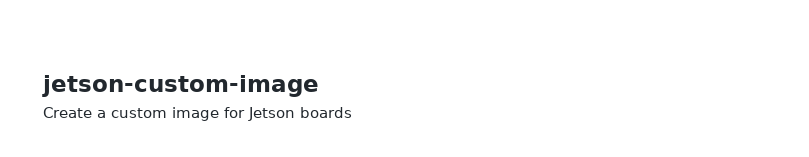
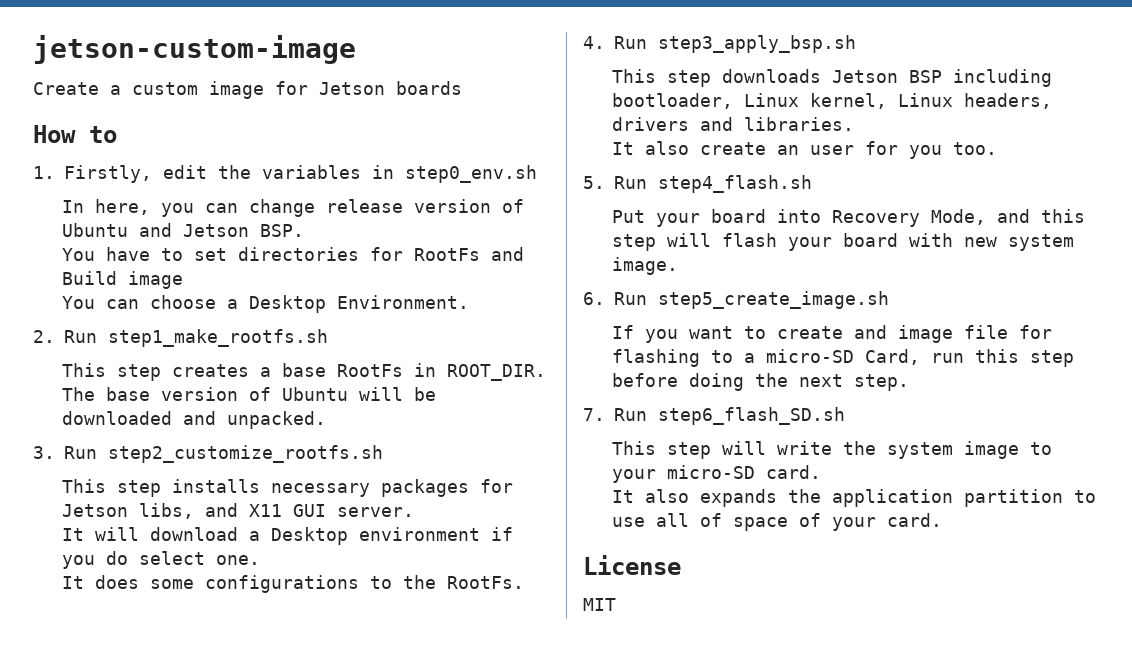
+ How to
+ 1. Firstly, edit the variables in step0_env.sh
+ In here, you can change release version of Ubuntu and Jetson BSP.
+ You have to set directories for RootFs and Build image
+ You can choose a Desktop Environment.
+ 2. Run step1_make_rootfs.sh
+ This step creates a base RootFs in ROOT_DIR. The base version of Ubuntu will be downloaded and unpacked.
+ 3. Run step2_customize_rootfs.sh
+ This step installs necessary packages for Jetson libs, and X11 GUI server.
+ It will download a Desktop environment if you do select one.
+ It does some configurations to the RootFs.
+ 4. Run step3_apply_bsp.sh
+ This step downloads Jetson BSP including bootloader, Linux kernel, Linux headers, drivers and libraries.
+ It also create an user for you too.
+ 5. Run step4_flash.sh
+ Put your board into Recovery Mode, and this step will flash your board with new system image.
+ 6. Run step5_create_image.sh
+ If you want to create and image file for flashing to a micro-SD Card, run this step before doing the next step.
+ 7. Run step6_flash_SD.sh
+ This step will write the system image to your micro-SD card.
+ It also expands the application partition to use all of space of your card.
+ License
+ MIT

